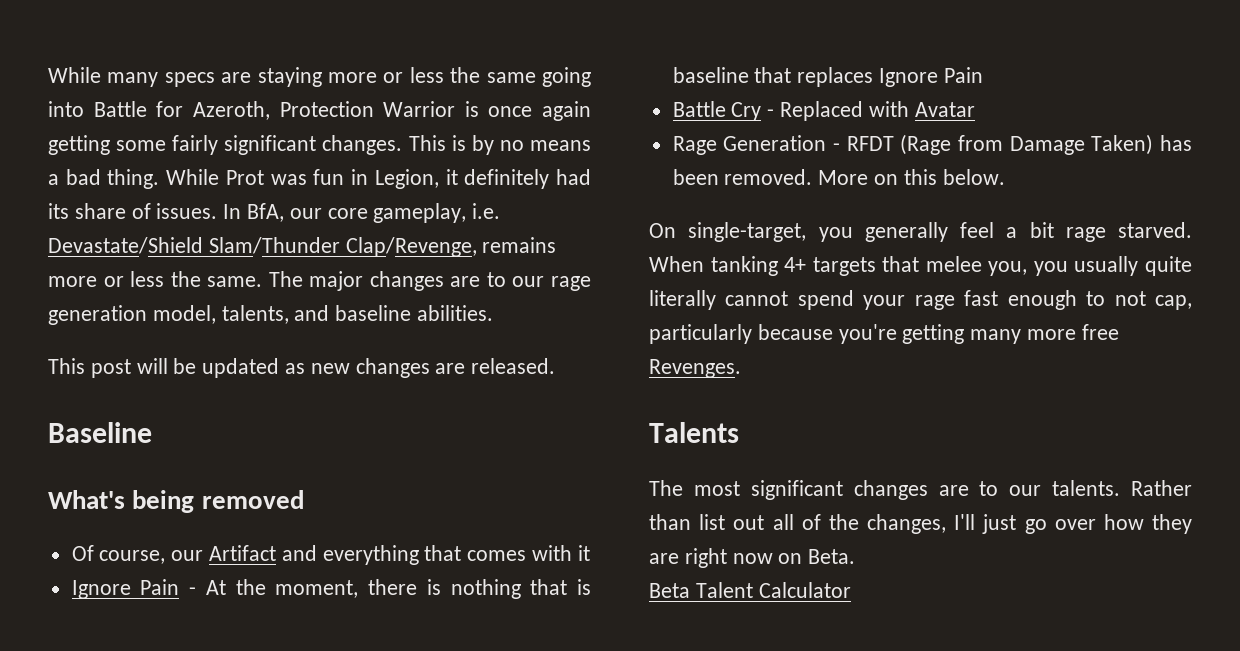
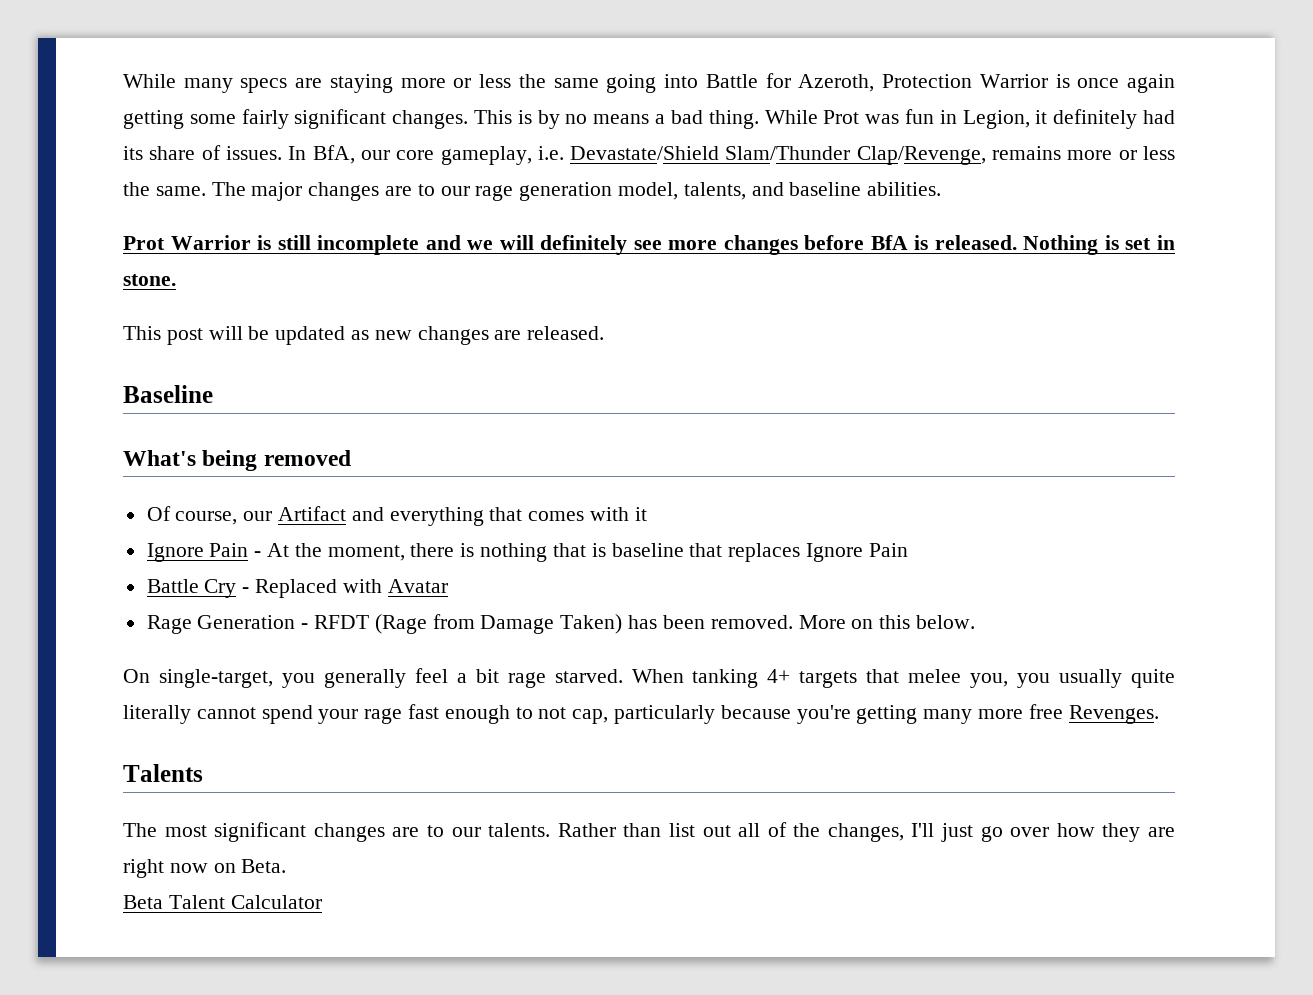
+ Prot Warrior is still incomplete and we will definitely see more changes before BfA is released. Nothing is set in stone.

